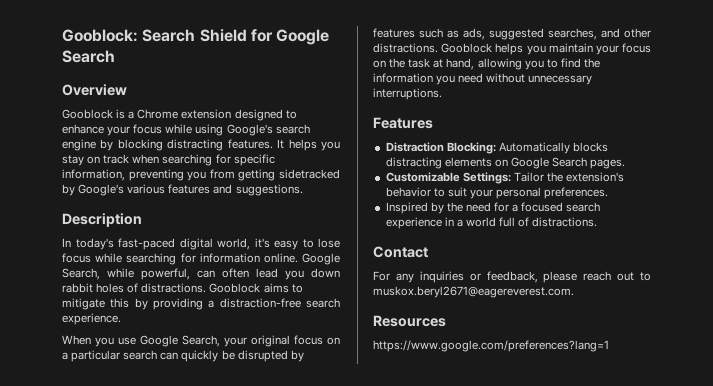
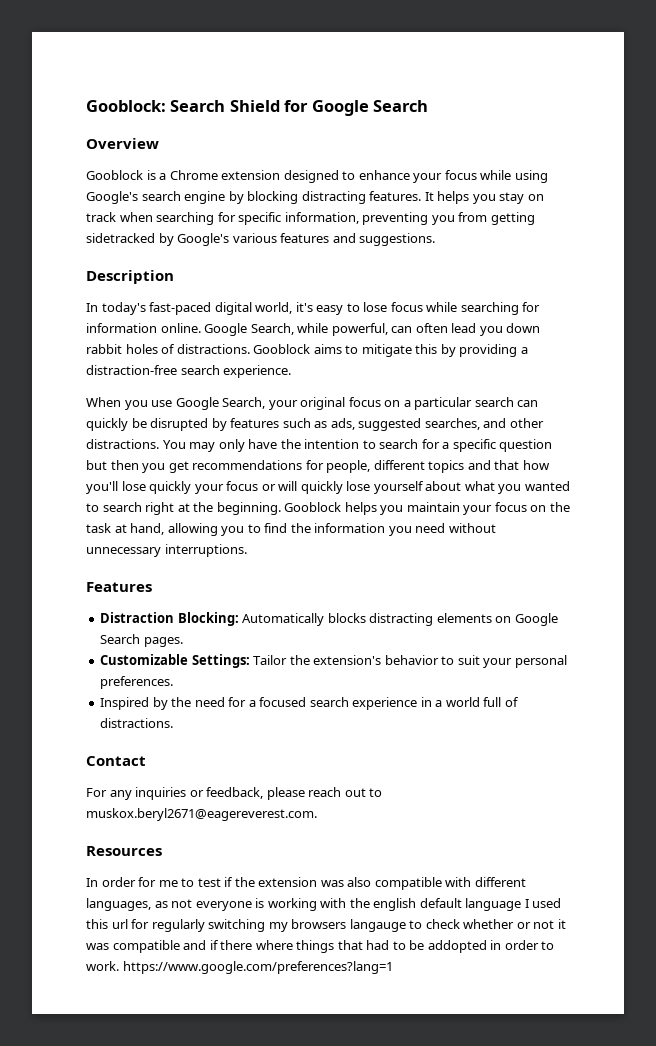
+ You may only have the intention to search for a specific question but then you get recommendations for people, different topics and that how you'll lose quickly your focus or will quickly lose yourself about what you wanted to search right at the beginning.
- https://www.google.com/preferences?lang=1
+ In order for me to test if the extension was also compatible with different languages, as not everyone is working with the english default language I used this url for regularly switching my browsers langauge to check whether or not it was compatible and if there where things that had to be addopted in order to work. https://www.google.com/preferences?lang=1

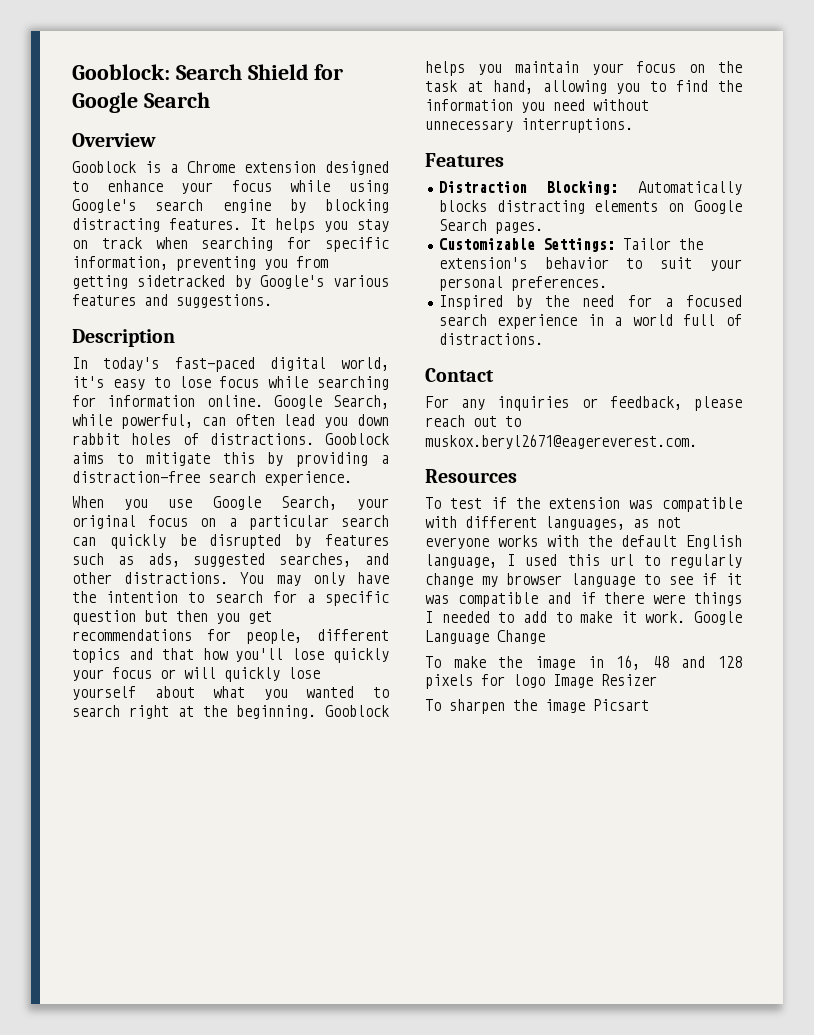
- In order for me to test if the extension was also compatible with different languages, as not everyone is working with the english default language I used this url for regularly switching my browsers langauge to check whether or not it was compatible and if there where things that had to be addopted in order to work. https://www.google.com/preferences?lang=1
+ To test if the extension was compatible with different languages, as not everyone works with the default English language, I used this url to regularly change my browser language to see if it was compatible and if there were things I needed to add to make it work. Google Language Change
+ To make the image in 16, 48 and 128 pixels for logo Image Resizer
+ To sharpen the image Picsart

